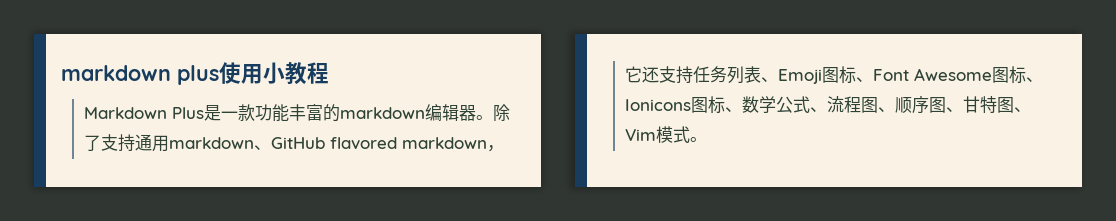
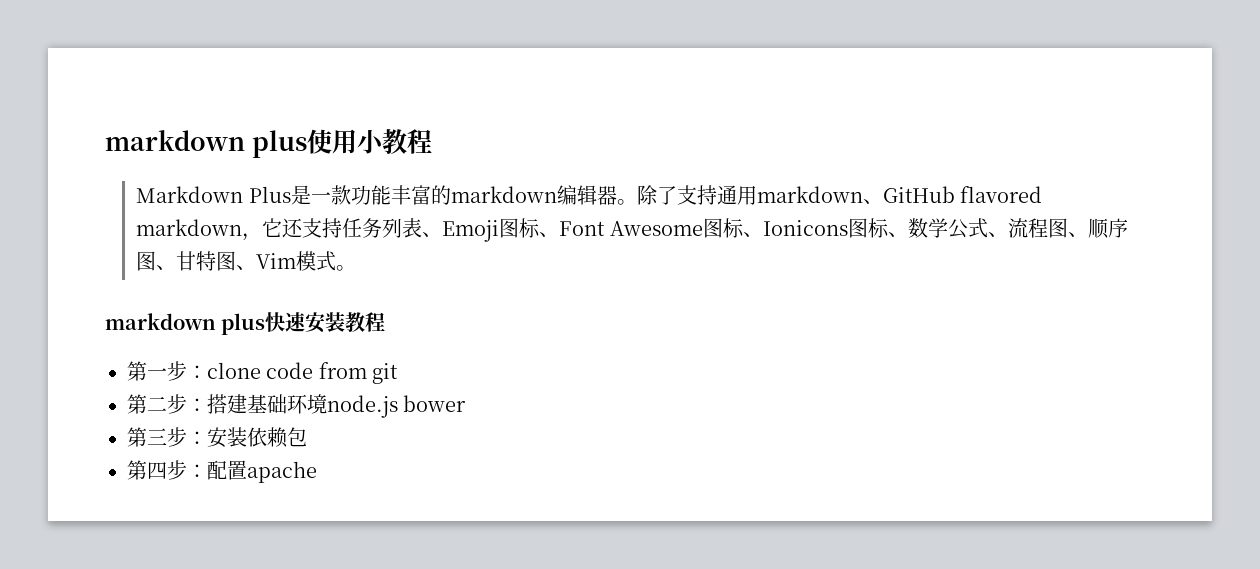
+ markdown plus快速安装教程
+ 第一步：clone code from git
+ 第二步：搭建基础环境node.js bower
+ 第三步：安装依赖包
+ 第四步：配置apache

